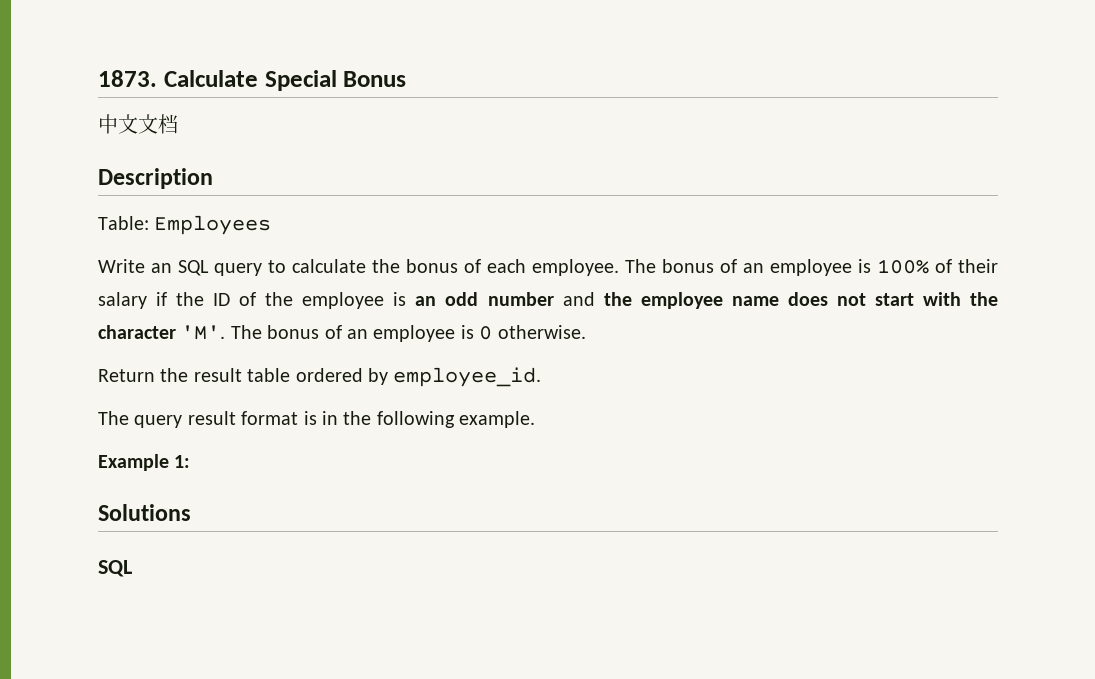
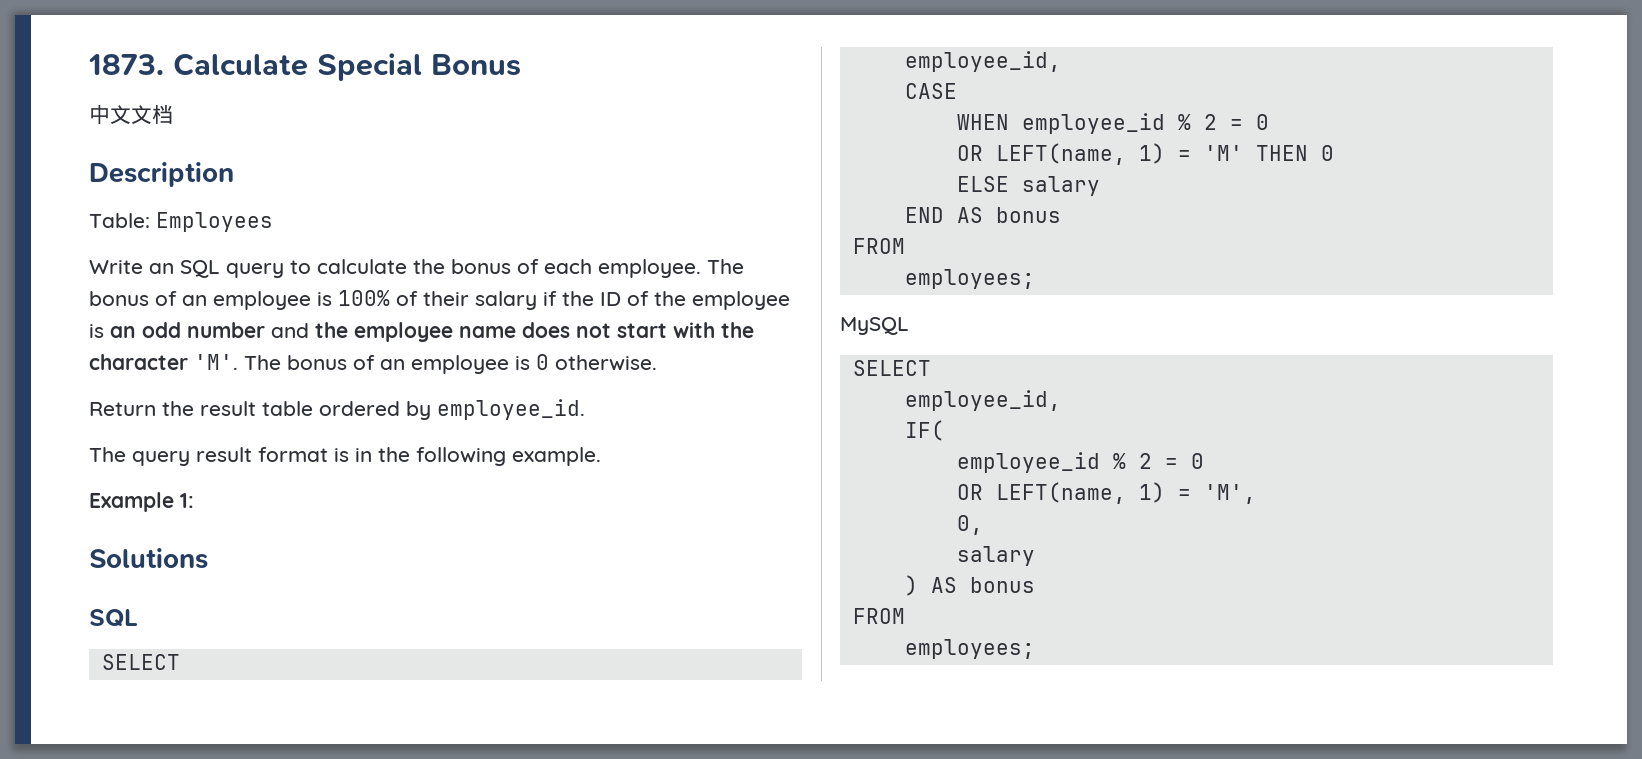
  Solutions
  SQL
+ SELECT
+ employee_id,
+ CASE
+ WHEN employee_id % 2 = 0
+ OR LEFT(name, 1) = 'M' THEN 0
+ ELSE salary
+ END AS bonus
+ FROM
+ employees;
+ MySQL
+ SELECT
+ employee_id,
+ IF(
+ employee_id % 2 = 0
+ OR LEFT(name, 1) = 'M',
+ 0,
+ salary
+ ) AS bonus
+ FROM
+ employees;

